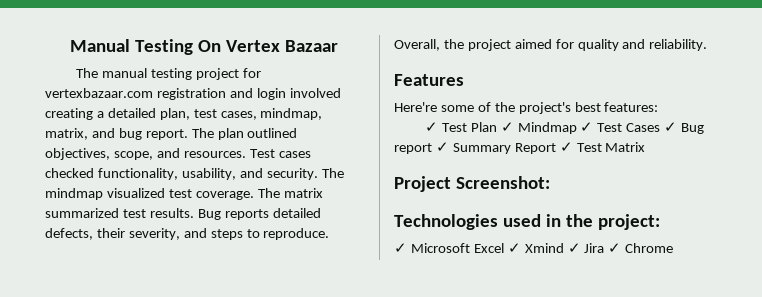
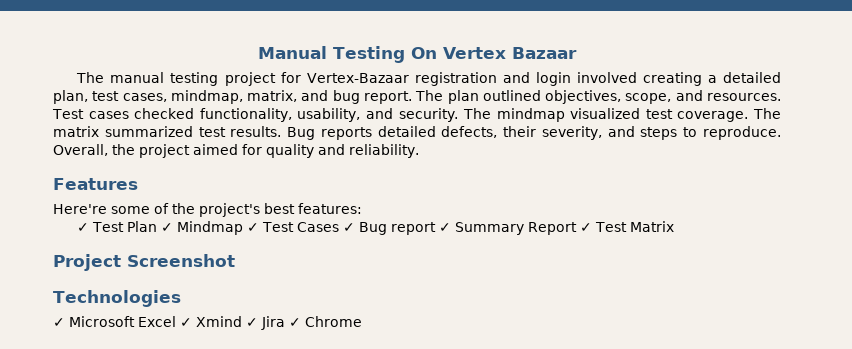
- The manual testing project for vertexbazaar.com registration and login involved creating a detailed plan, test cases, mindmap, matrix, and bug report.
+ The manual testing project for Vertex-Bazaar registration and login involved creating a detailed plan, test cases, mindmap, matrix, and bug report.
- Project Screenshot:
+ Project Screenshot
- Technologies used in the project:
+ Technologies

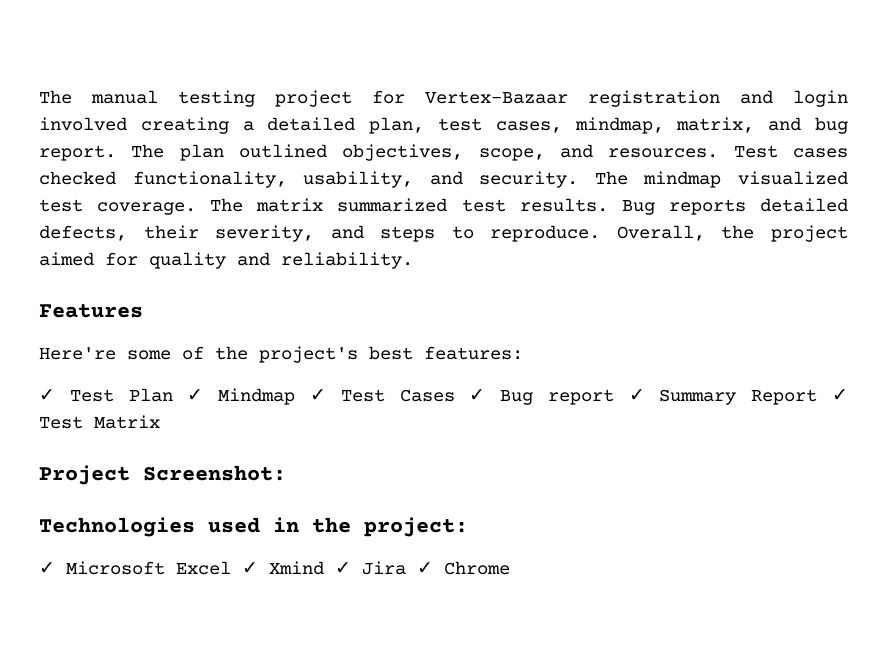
- Manual Testing On Vertex Bazaar
- Project Screenshot
+ Project Screenshot:
- Technologies
+ Technologies used in the project:

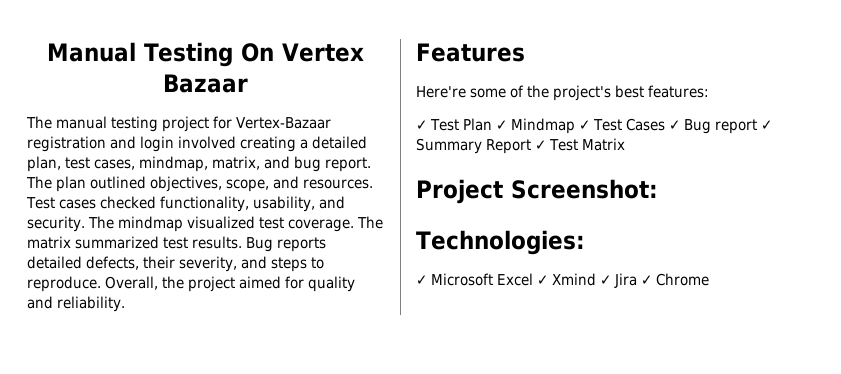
+ Manual Testing On Vertex Bazaar
- Technologies used in the project:
+ Technologies:

